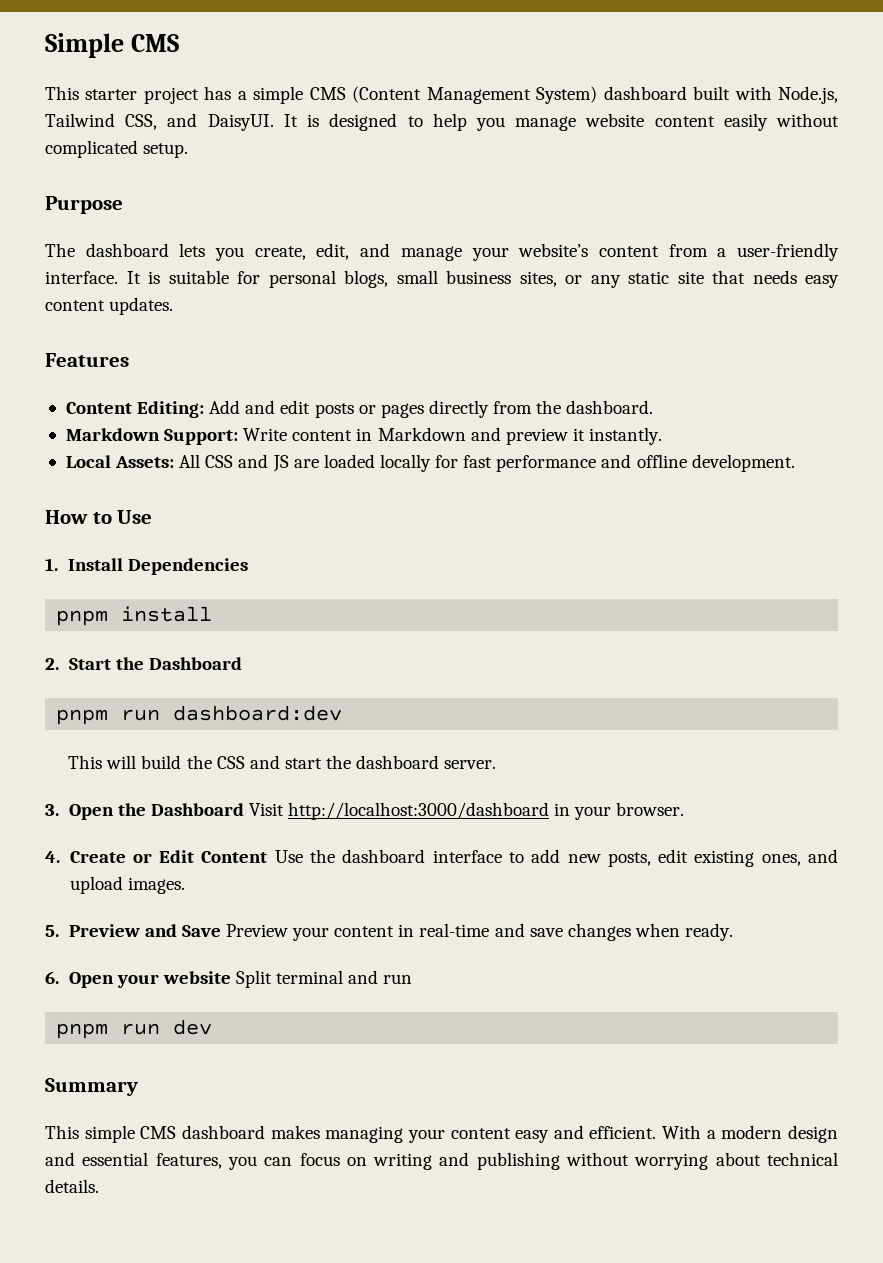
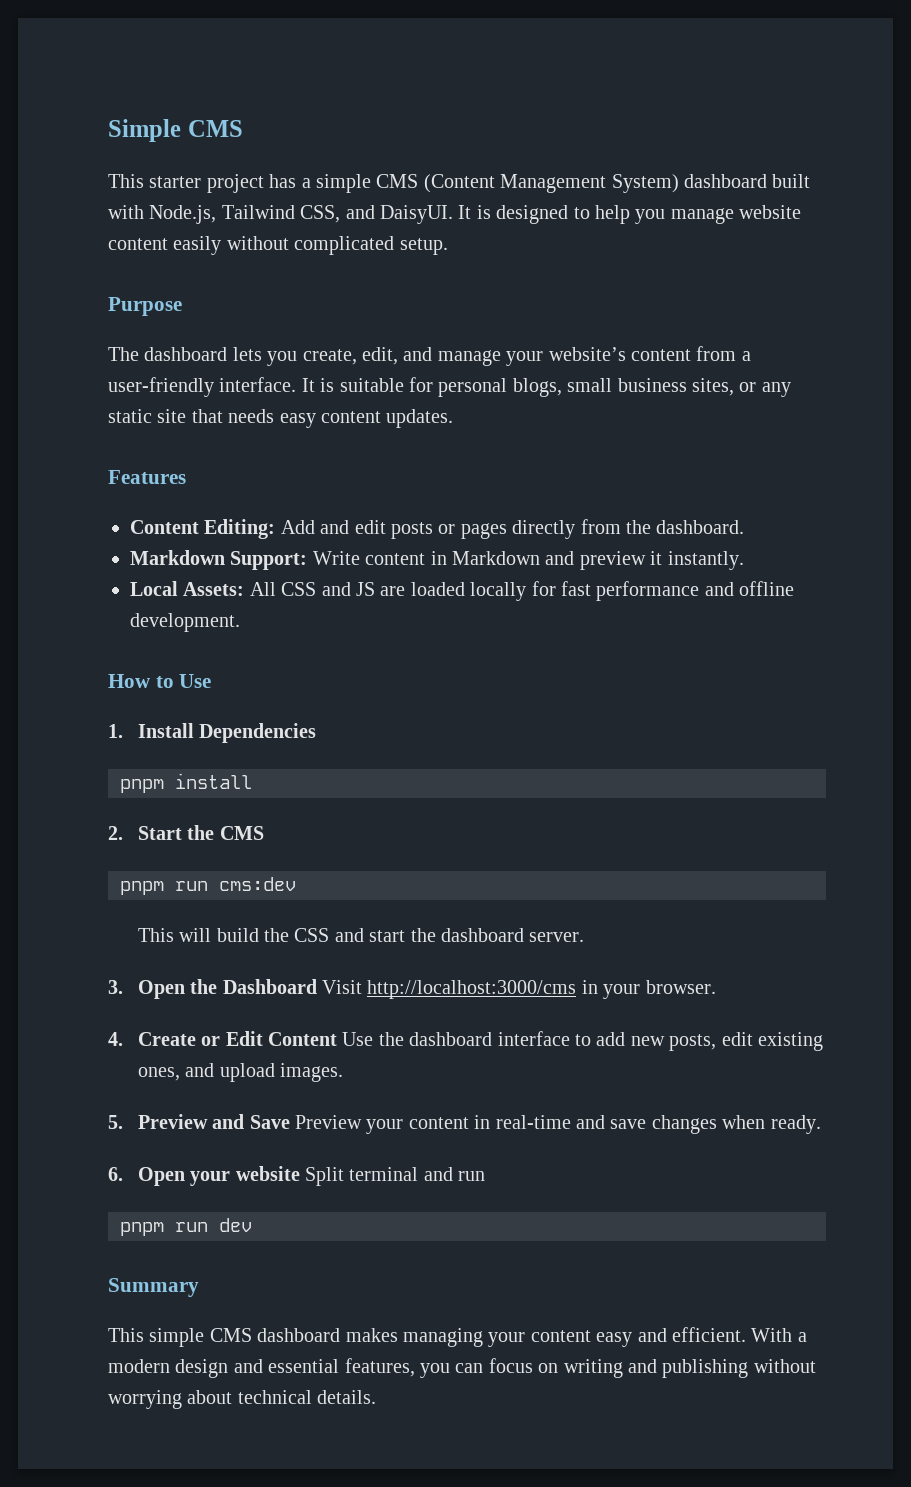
- 2. Start the Dashboard
- pnpm run dashboard:dev
+ 2. Start the CMS
+ pnpm run cms:dev
- 3. Open the Dashboard Visit http://localhost:3000/dashboard in your browser.
+ 3. Open the Dashboard Visit http://localhost:3000/cms in your browser.

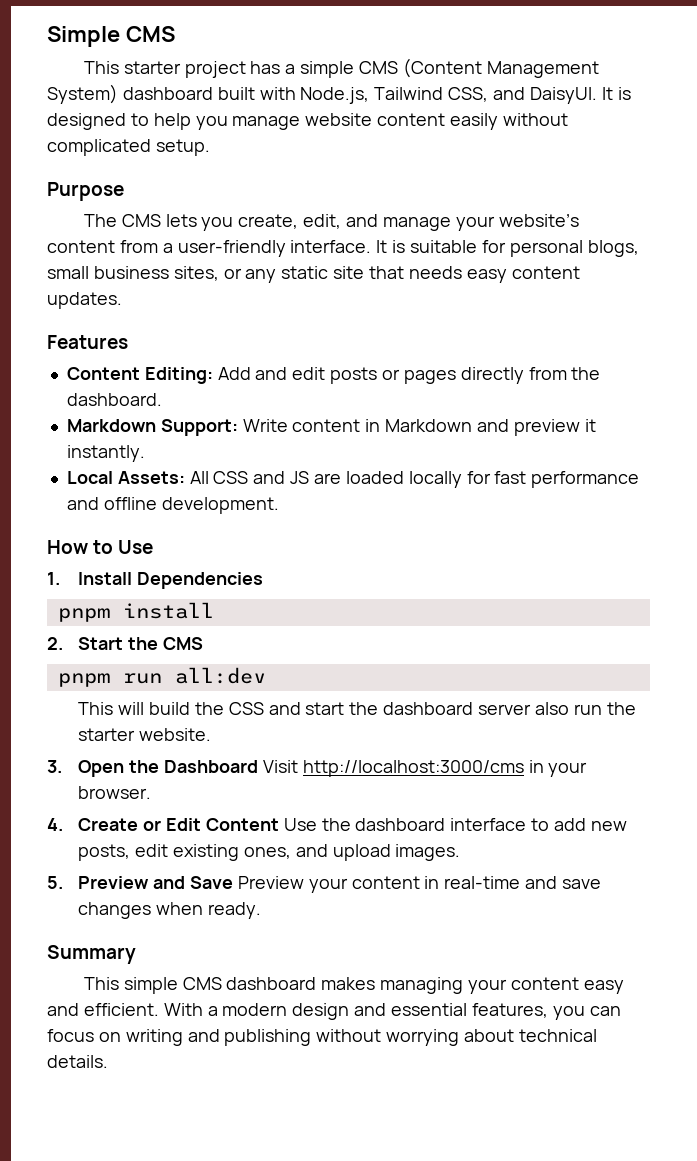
- The dashboard lets you create, edit, and manage your website’s content from a user-friendly interface.
+ The CMS lets you create, edit, and manage your website’s content from a user-friendly interface.
- pnpm run cms:dev
+ pnpm run all:dev
- This will build the CSS and start the dashboard server.
+ This will build the CSS and start the dashboard server also run the starter website.
- 6. Open your website Split terminal and run
- pnpm run dev

